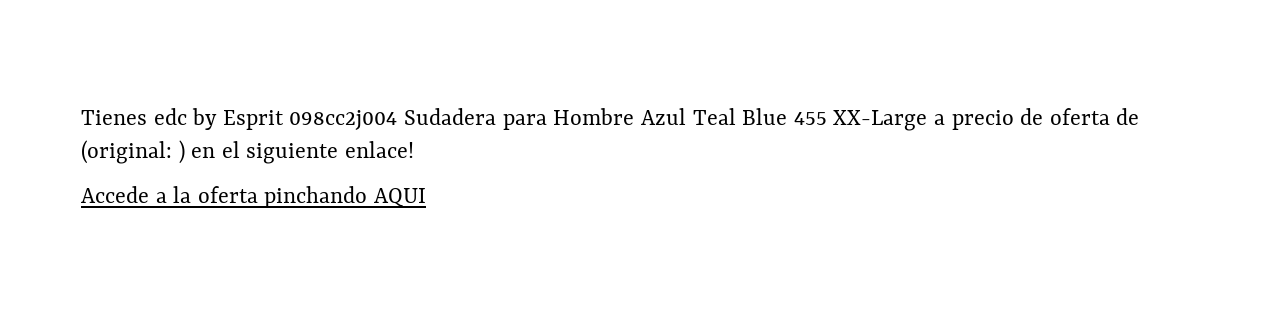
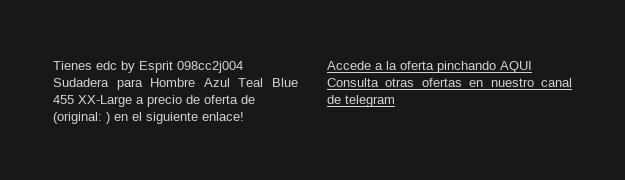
- Accede a la oferta pinchando AQUI
+ Accede a la oferta pinchando AQUI Consulta otras ofertas en nuestro canal de telegram

